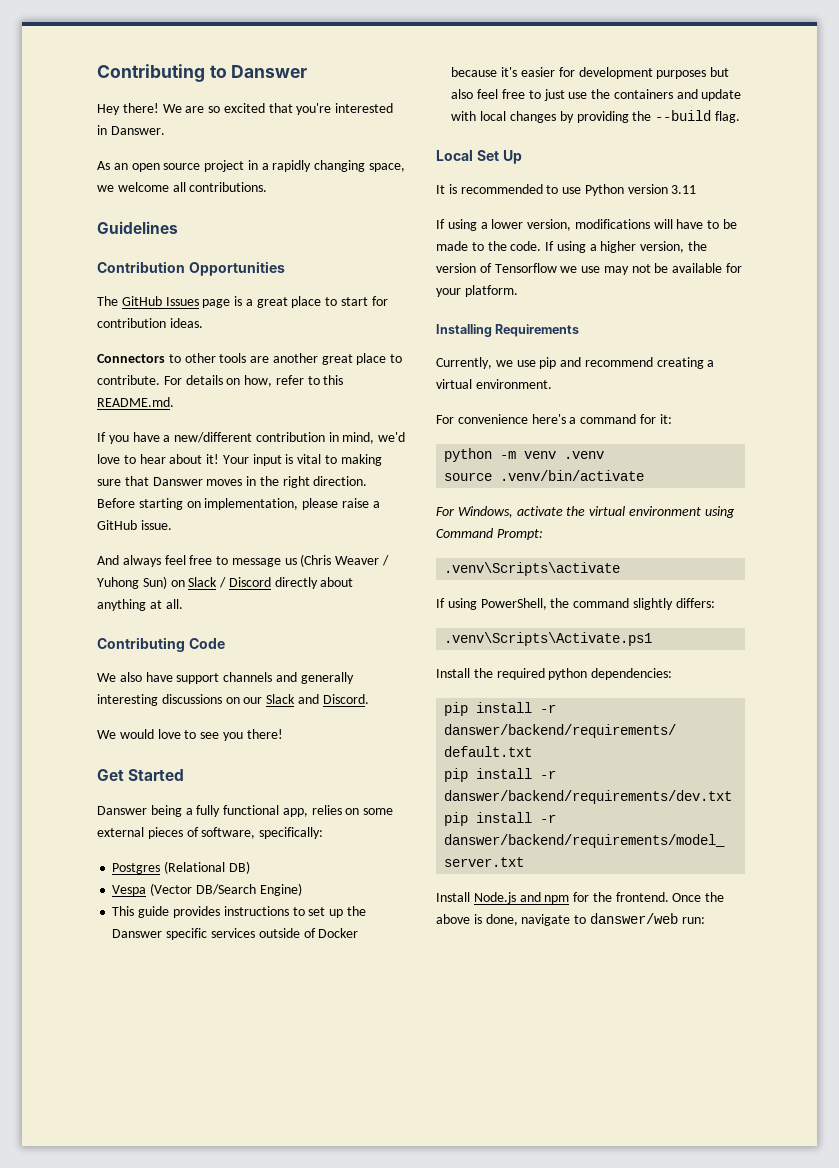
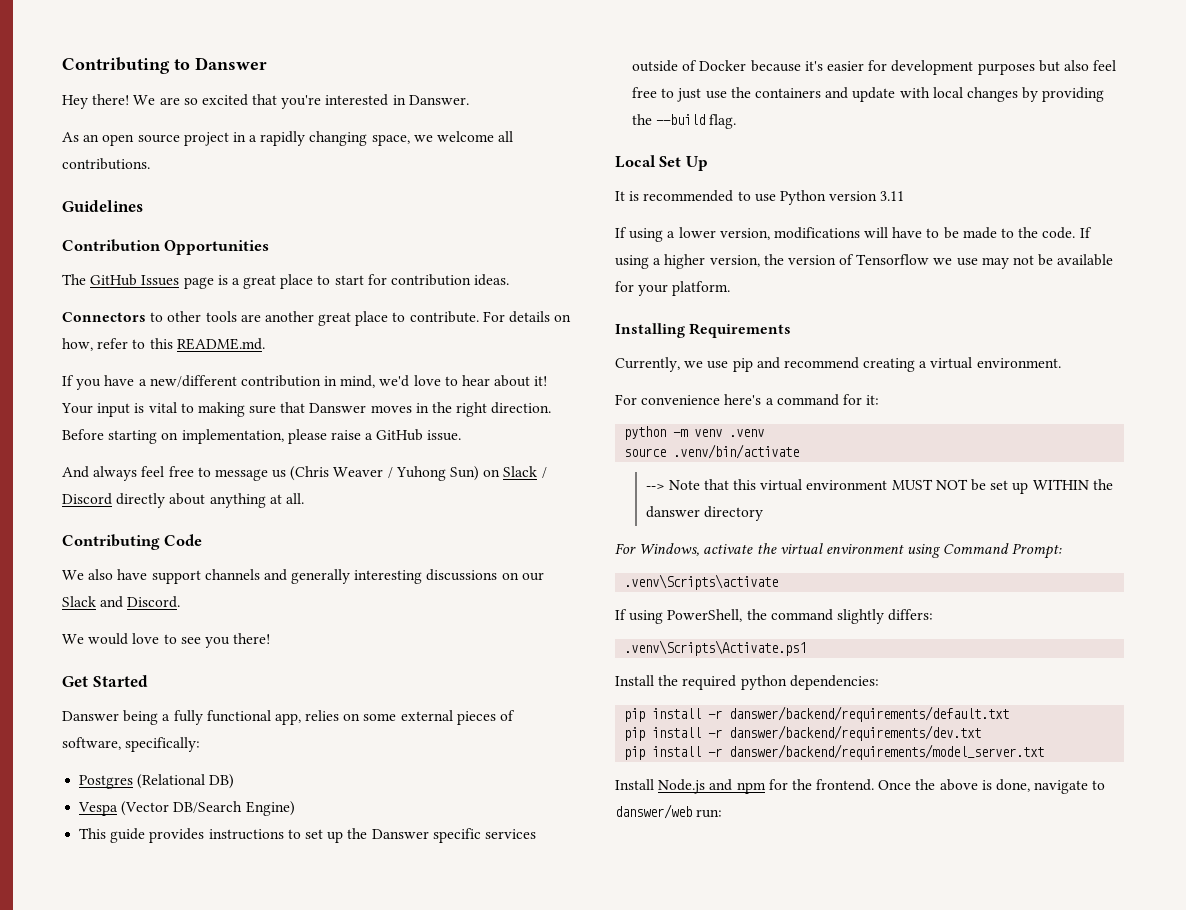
+ --> Note that this virtual environment MUST NOT be set up WITHIN the danswer directory

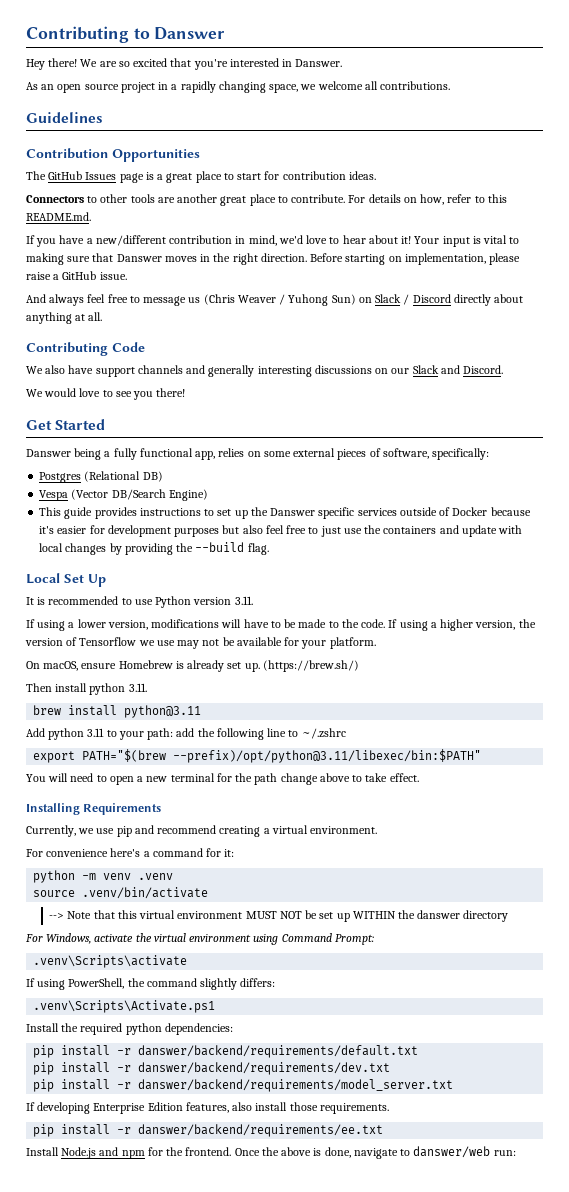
- It is recommended to use Python version 3.11
+ It is recommended to use Python version 3.11.
+ On macOS, ensure Homebrew is already set up. (https://brew.sh/)
+ Then install python 3.11.
+ brew install python@3.11
+ Add python 3.11 to your path: add the following line to ~/.zshrc
+ export PATH="$(brew --prefix)/opt/python@3.11/libexec/bin:$PATH"
+ You will need to open a new terminal for the path change above to take effect.
+ If developing Enterprise Edition features, also install those requirements.
+ pip install -r danswer/backend/requirements/ee.txt

